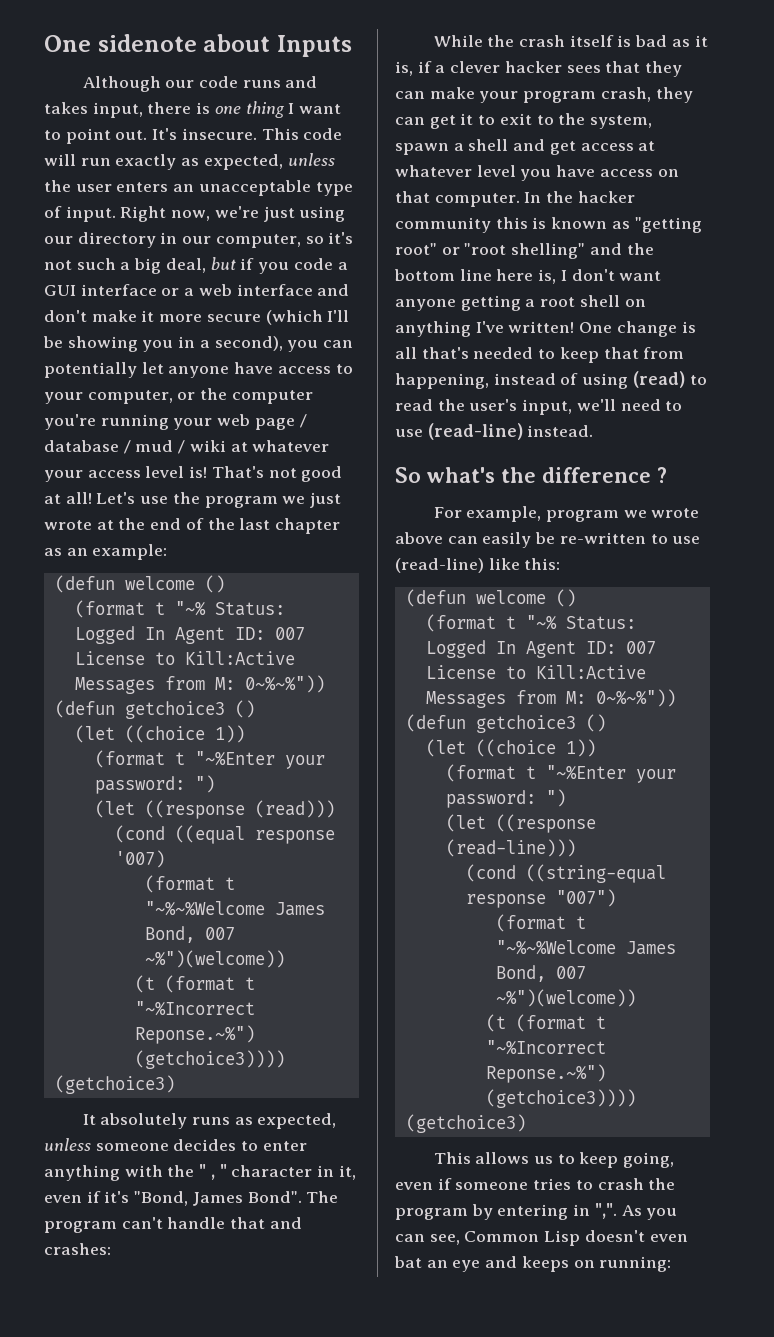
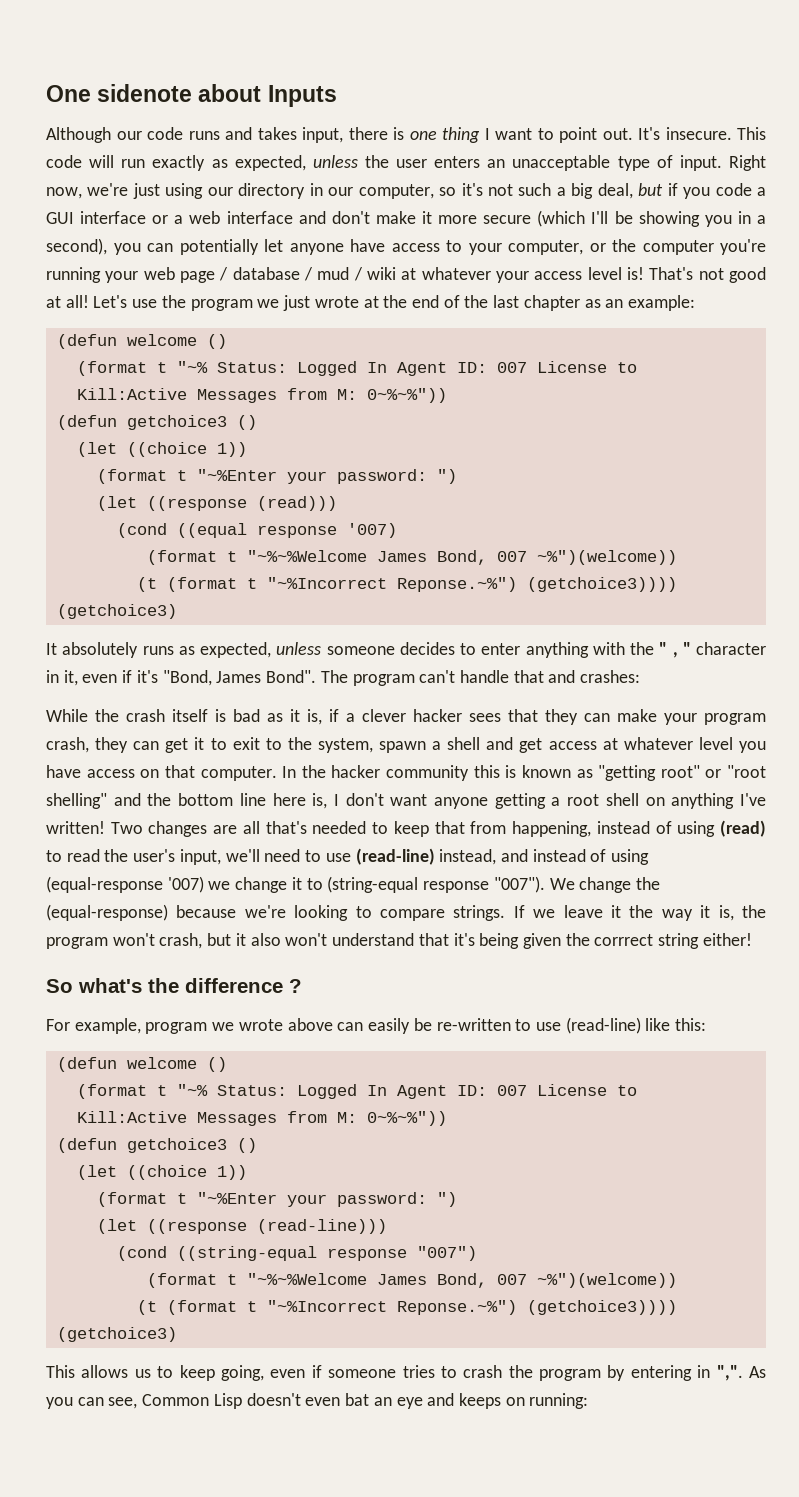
- One change is all that's needed to keep that from happening, instead of using (read) to read the user's input, we'll need to use (read-line) instead.
+ Two changes are all that's needed to keep that from happening, instead of using (read) to read the user's input, we'll need to use (read-line) instead, and instead of using (equal-response '007) we change it to (string-equal response "007"). We change the (equal-response) because we're looking to compare strings. If we leave it the way it is, the program won't crash, but it also won't understand that it's being given the corrrect string either!

